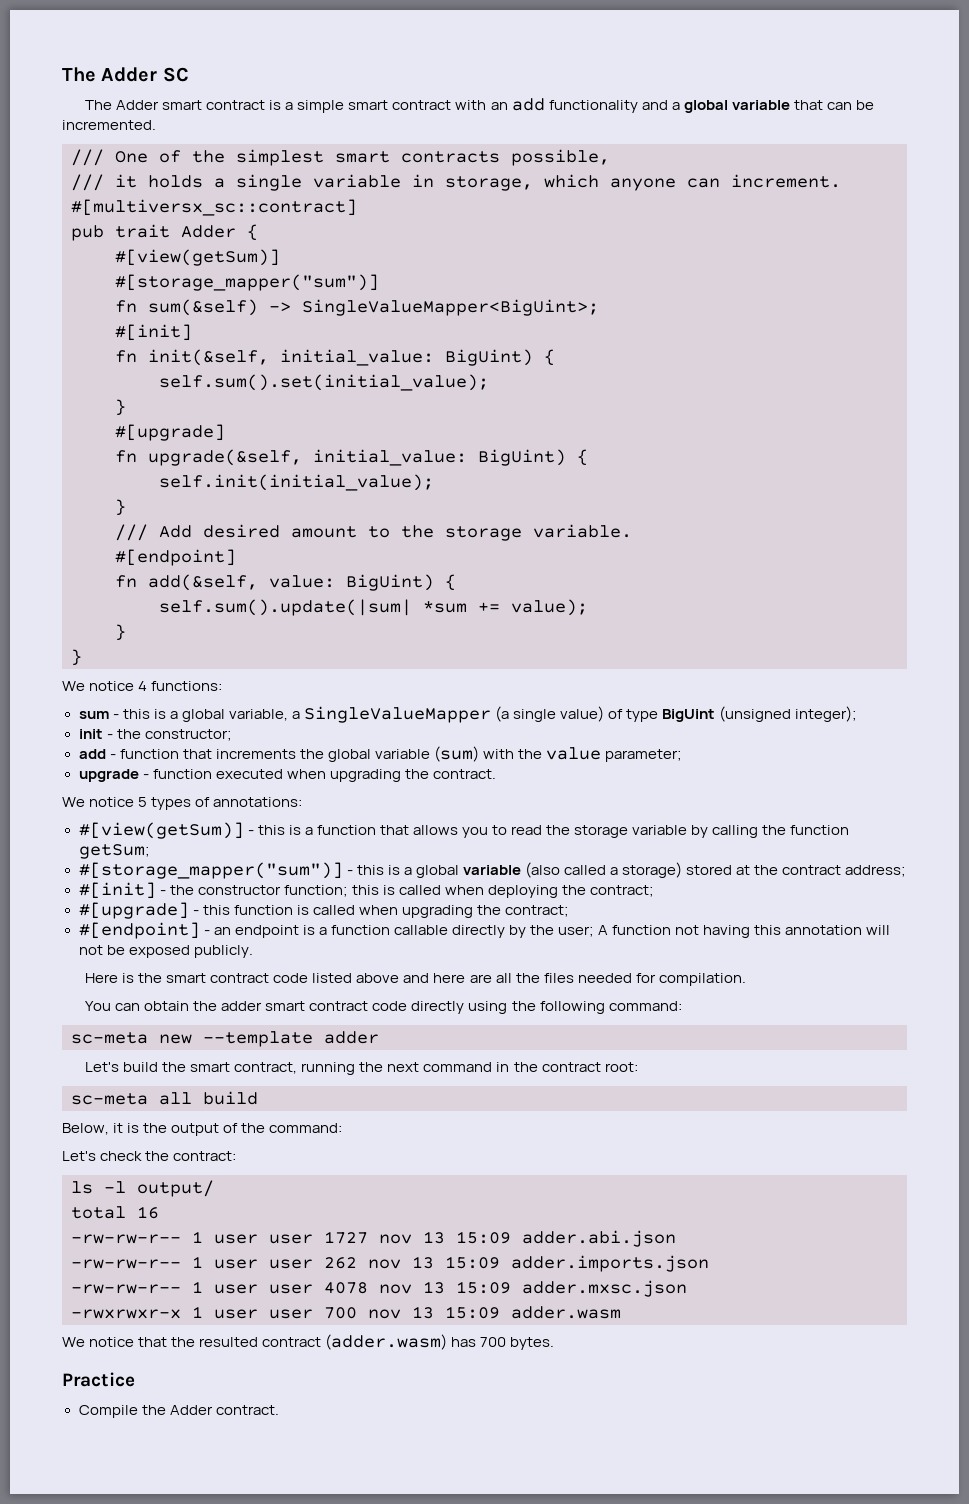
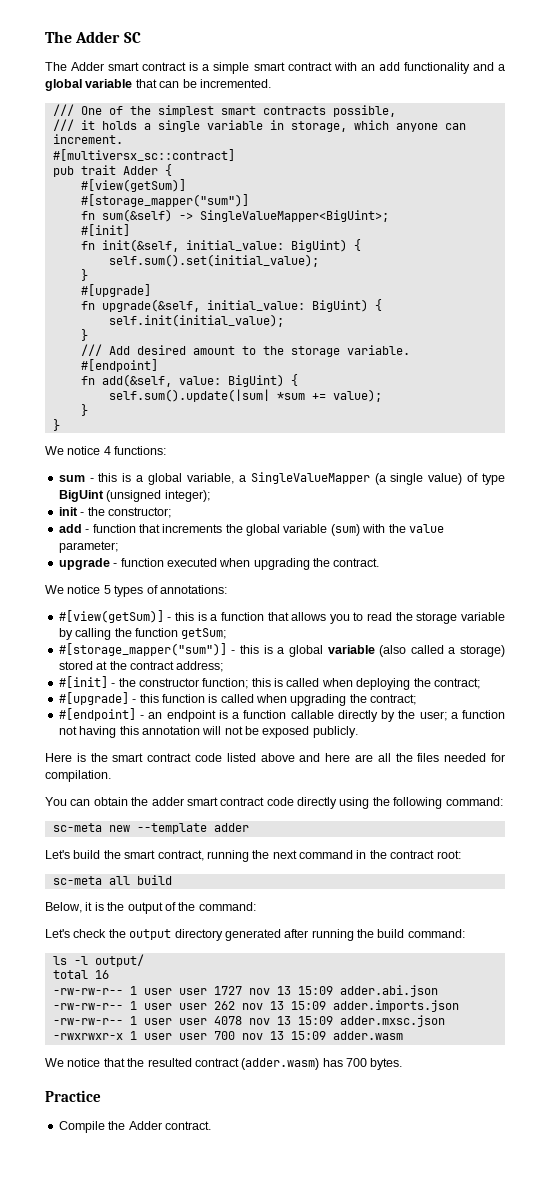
- #[endpoint] - an endpoint is a function callable directly by the user; A function not having this annotation will not be exposed publicly.
+ #[endpoint] - an endpoint is a function callable directly by the user; a function not having this annotation will not be exposed publicly.
- Let's check the contract:
+ Let's check the output directory generated after running the build command:

